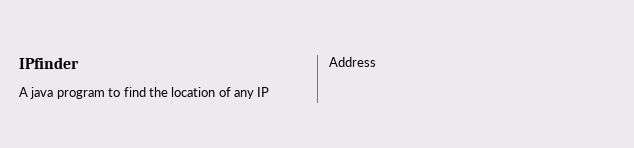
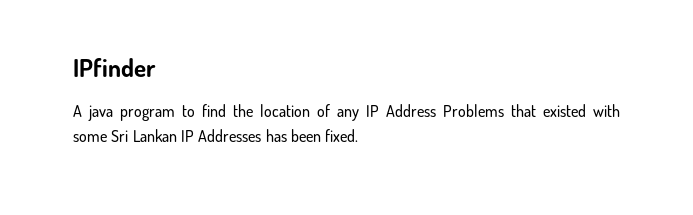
- A java program to find the location of any IP Address
+ A java program to find the location of any IP Address Problems that existed with some Sri Lankan IP Addresses has been fixed.

